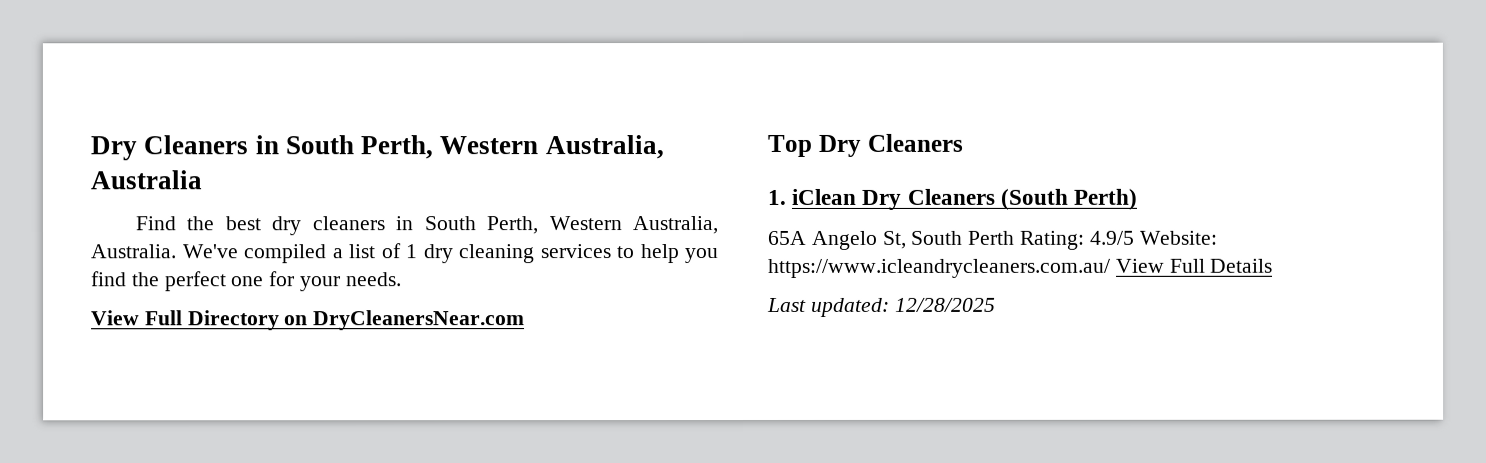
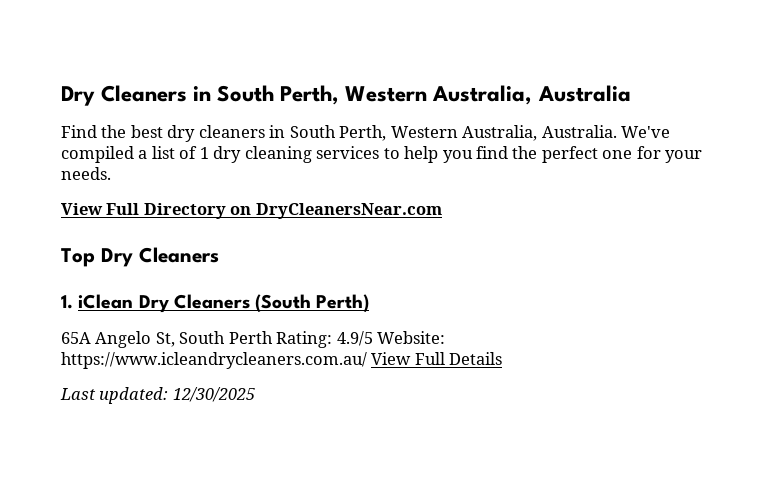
- Last updated: 12/28/2025
+ Last updated: 12/30/2025

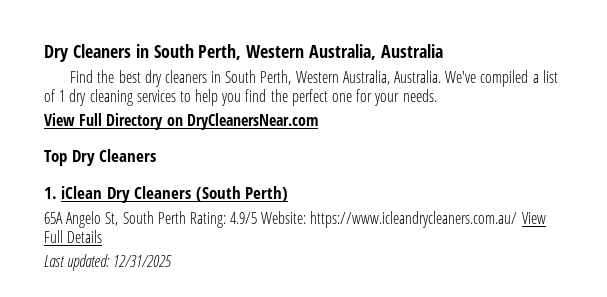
- Last updated: 12/30/2025
+ Last updated: 12/31/2025

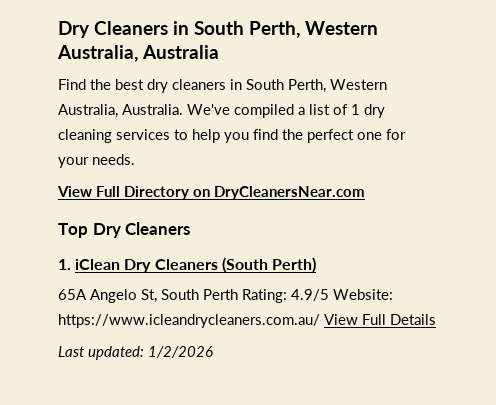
- Last updated: 12/31/2025
+ Last updated: 1/2/2026

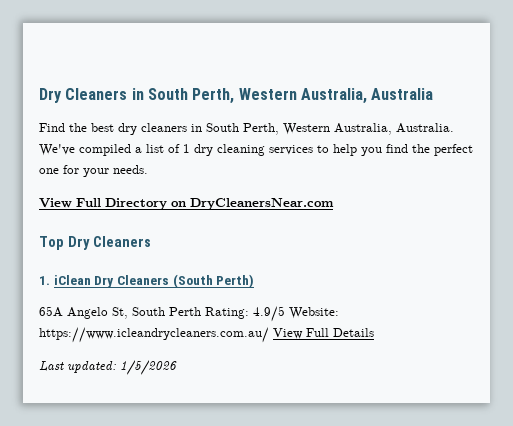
- Last updated: 1/2/2026
+ Last updated: 1/5/2026

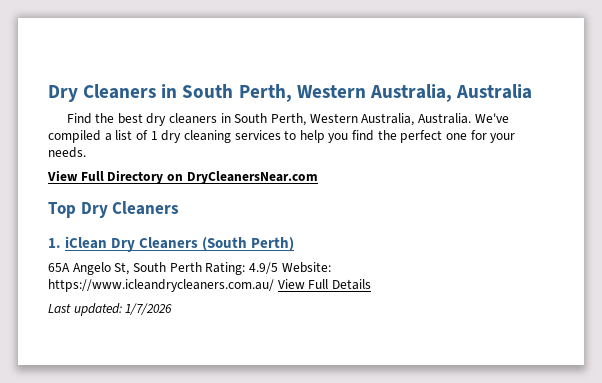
- Last updated: 1/5/2026
+ Last updated: 1/7/2026

